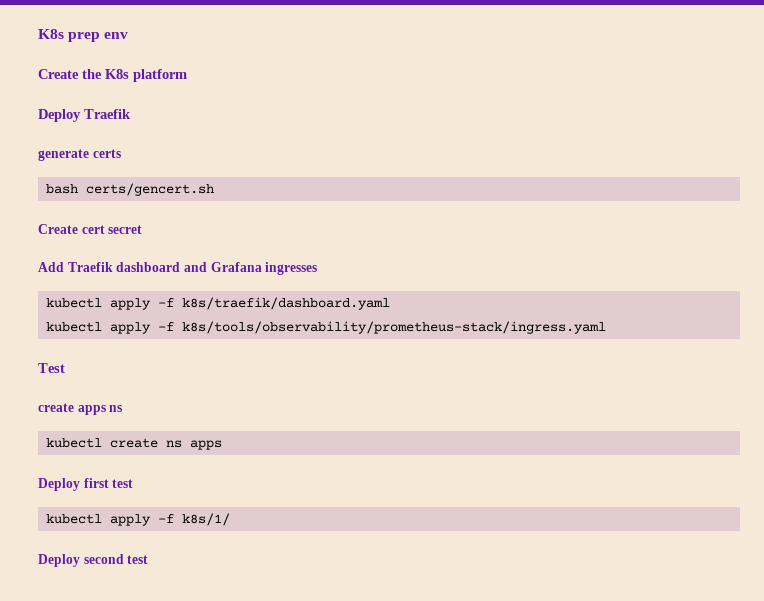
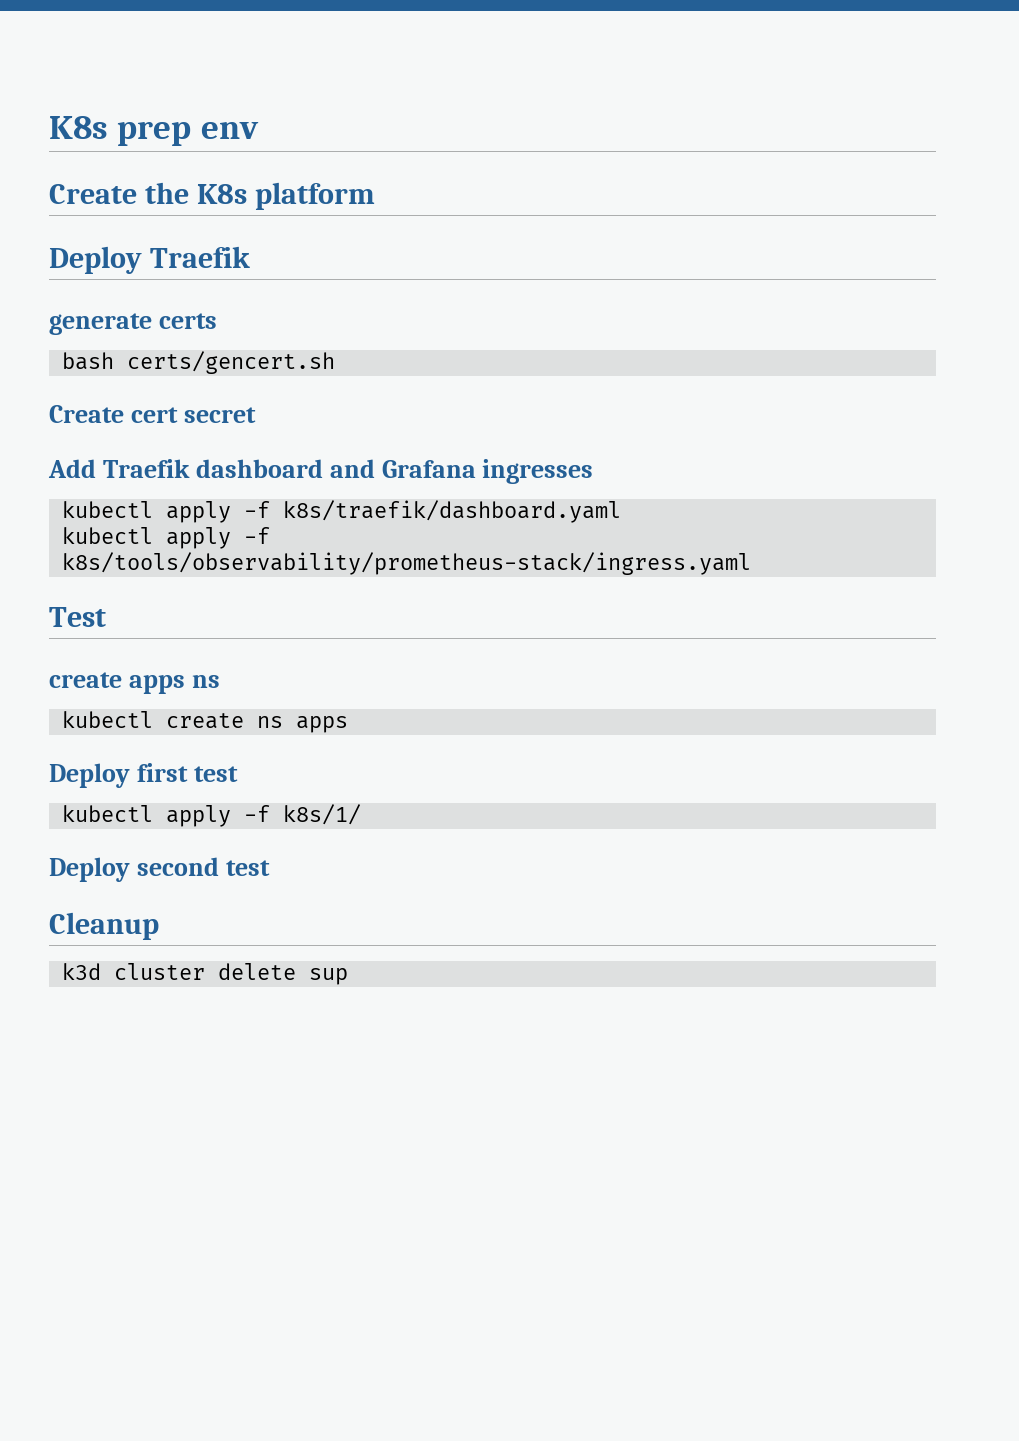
+ Cleanup
+ k3d cluster delete sup

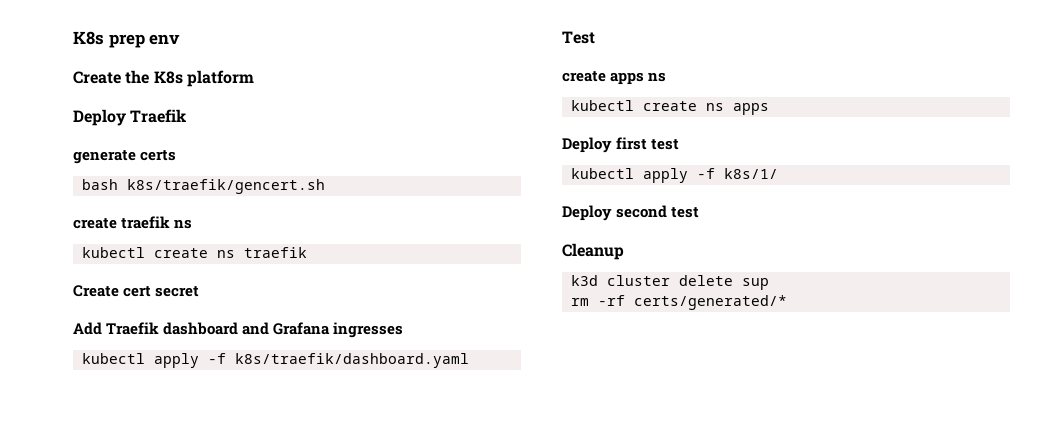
- bash certs/gencert.sh
+ bash k8s/traefik/gencert.sh
+ create traefik ns
+ kubectl create ns traefik
- kubectl apply -f k8s/tools/observability/prometheus-stack/ingress.yaml
+ rm -rf certs/generated/*

